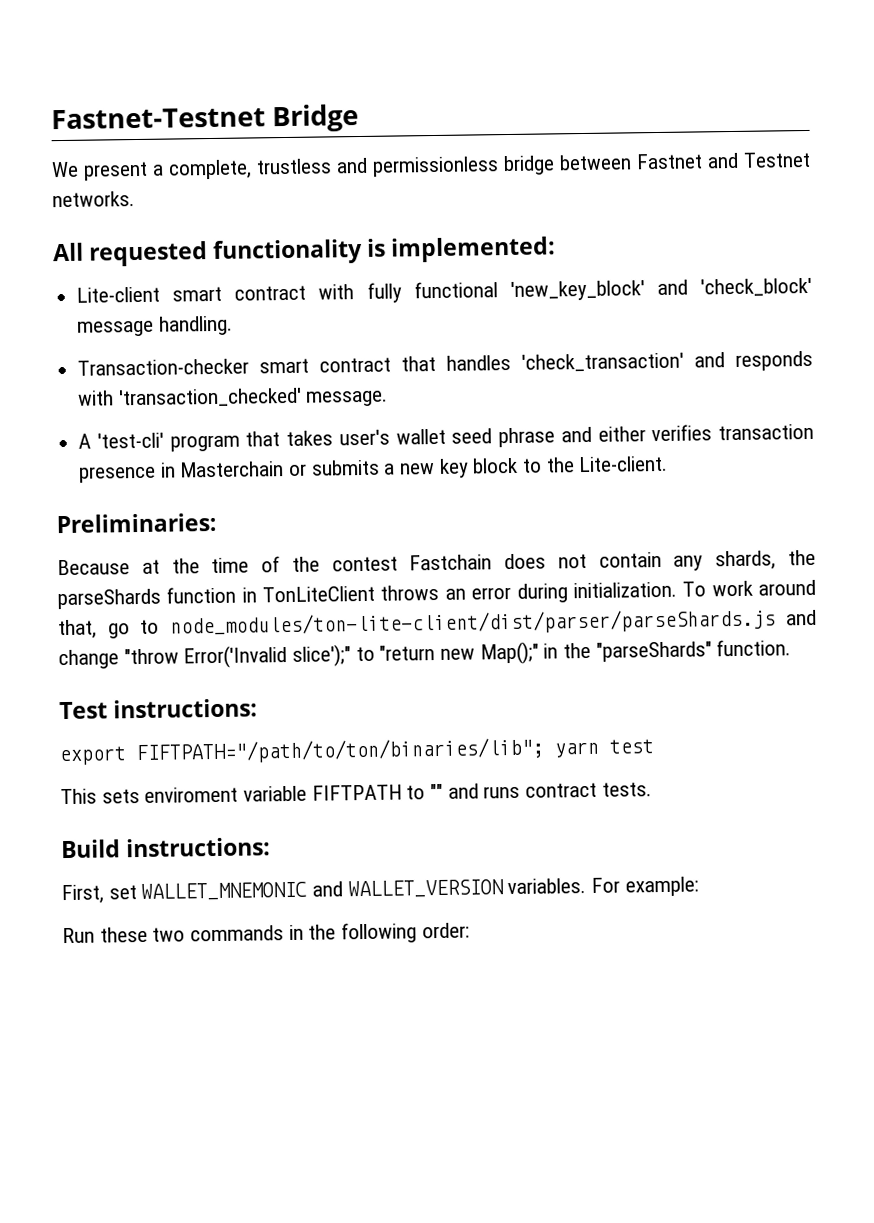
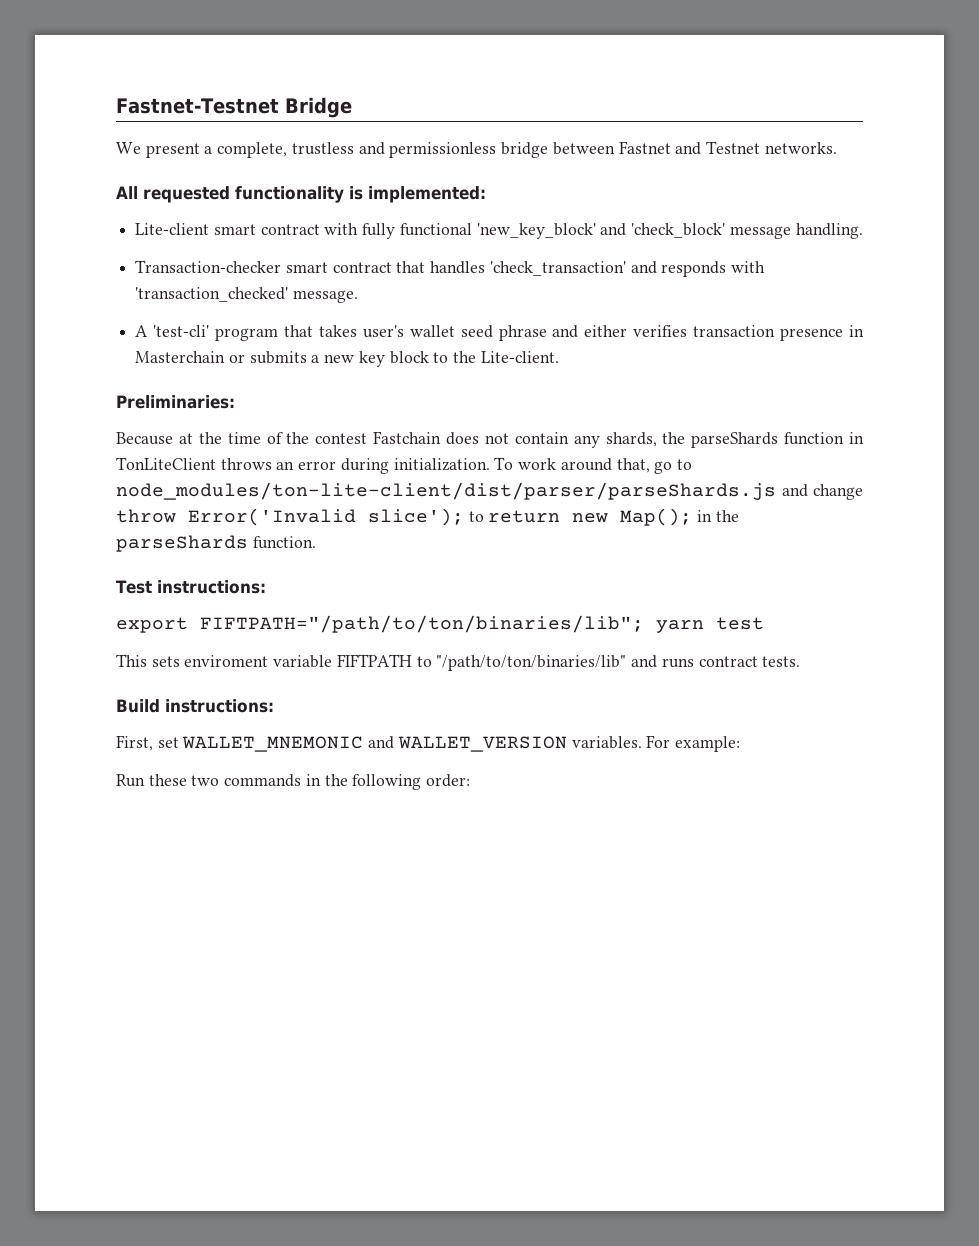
- To work around that, go to node_modules/ton-lite-client/dist/parser/parseShards.js and change "throw Error('Invalid slice');" to "return new Map();" in the "parseShards" function.
+ To work around that, go to node_modules/ton-lite-client/dist/parser/parseShards.js and change throw Error('Invalid slice'); to return new Map(); in the parseShards function.
- This sets enviroment variable FIFTPATH to "" and runs contract tests.
+ This sets enviroment variable FIFTPATH to "/path/to/ton/binaries/lib" and runs contract tests.

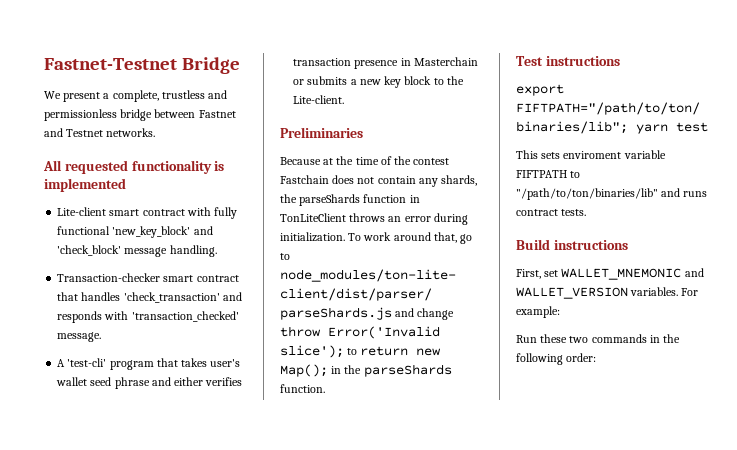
- All requested functionality is implemented:
+ All requested functionality is implemented
- Preliminaries:
+ Preliminaries
- Test instructions:
+ Test instructions
- Build instructions:
+ Build instructions

